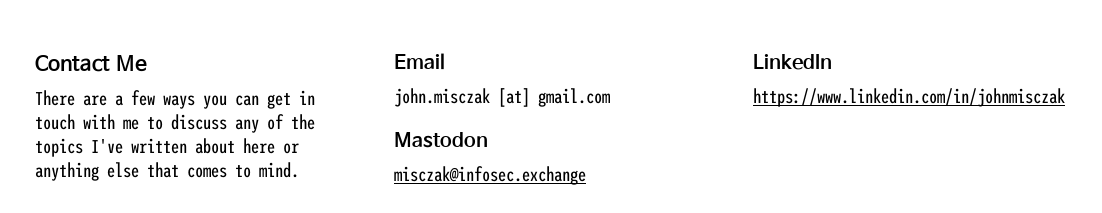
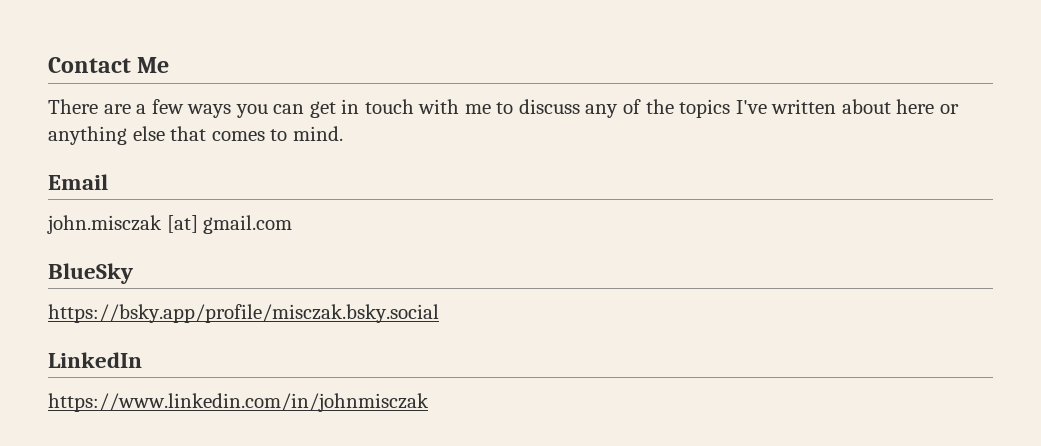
- Mastodon
- misczak@infosec.exchange
+ BlueSky
+ https://bsky.app/profile/misczak.bsky.social

